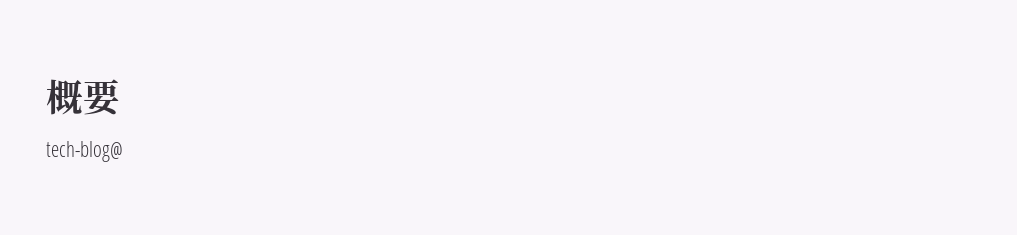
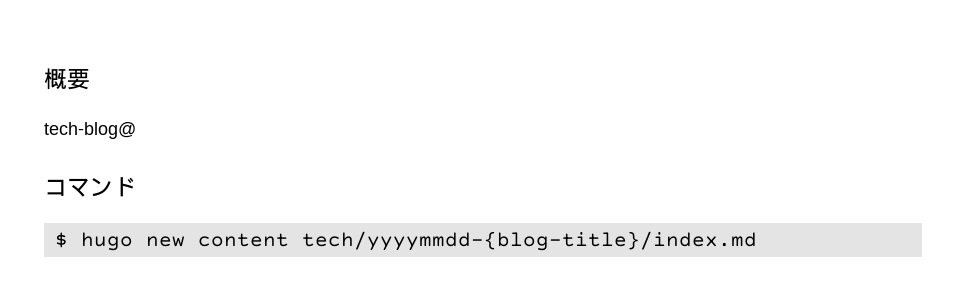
+ コマンド
+ $ hugo new content tech/yyyymmdd-{blog-title}/index.md

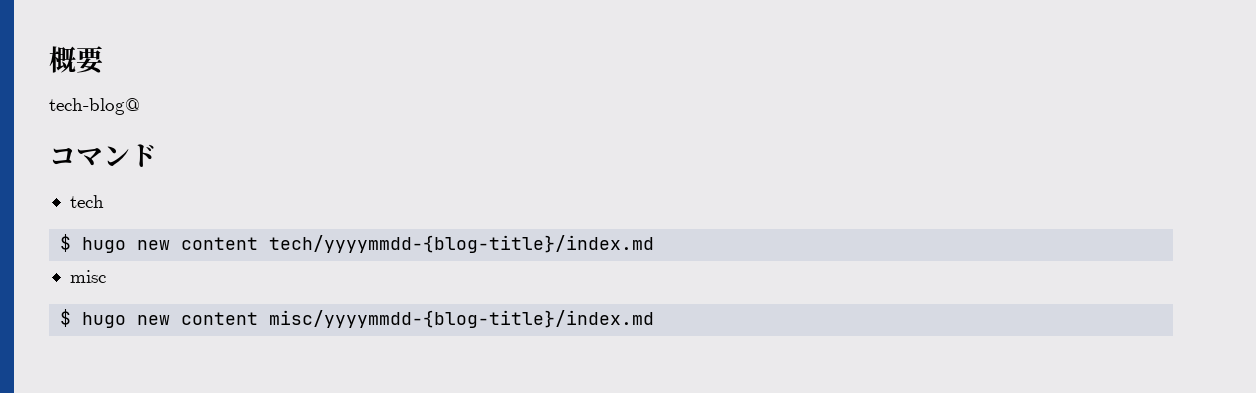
+ tech
+ misc
+ $ hugo new content misc/yyyymmdd-{blog-title}/index.md

